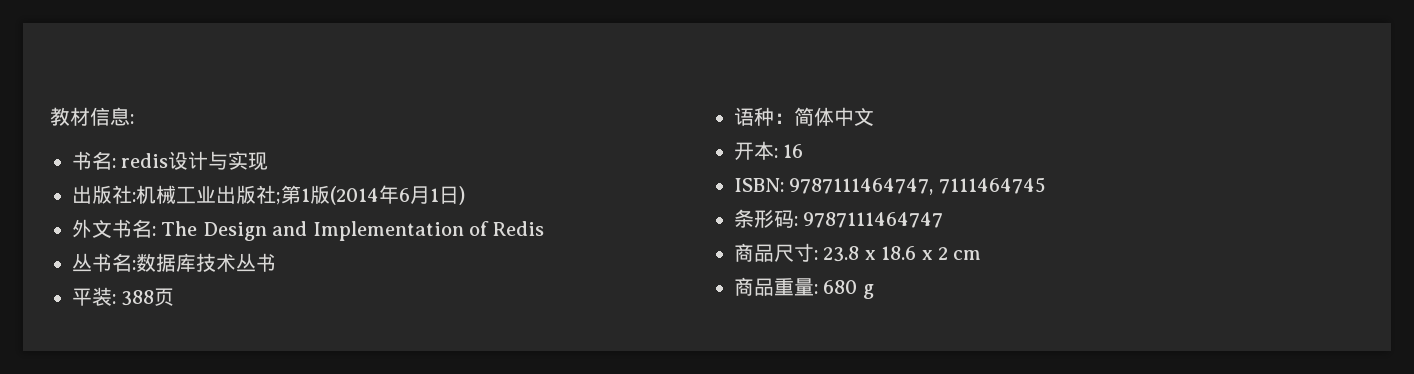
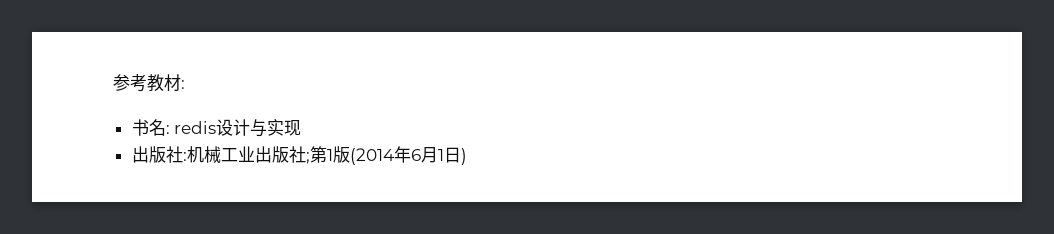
- 教材信息:
+ 参考教材:
- 外文书名: The Design and Implementation of Redis
- 丛书名:数据库技术丛书
- 平装: 388页
- 语种：简体中文
- 开本: 16
- ISBN: 9787111464747, 7111464745
- 条形码: 9787111464747
- 商品尺寸: 23.8 x 18.6 x 2 cm
- 商品重量: 680 g

